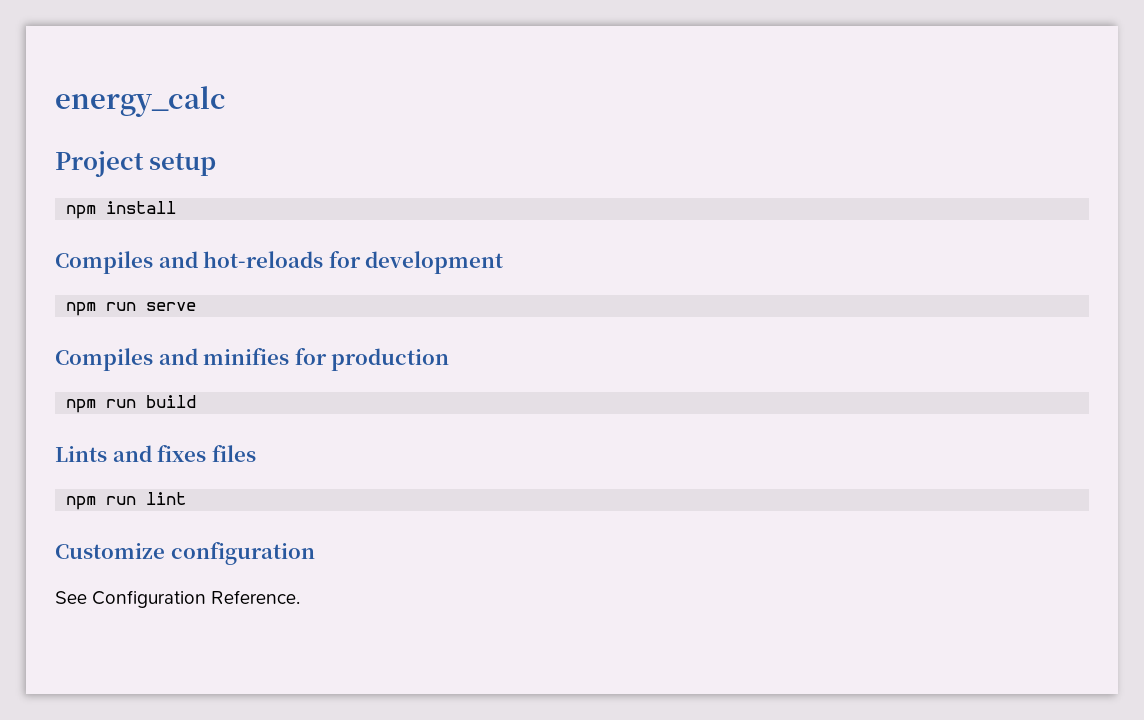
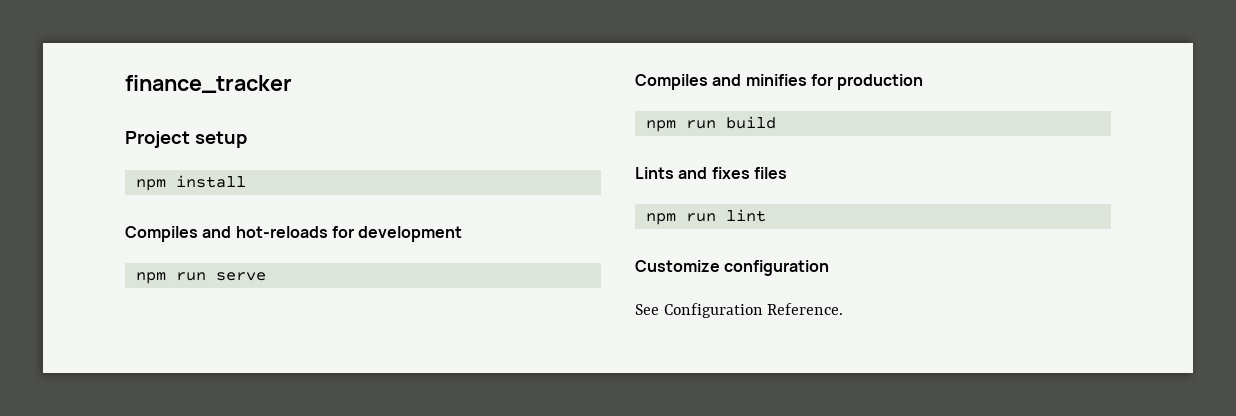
- energy_calc
+ finance_tracker

